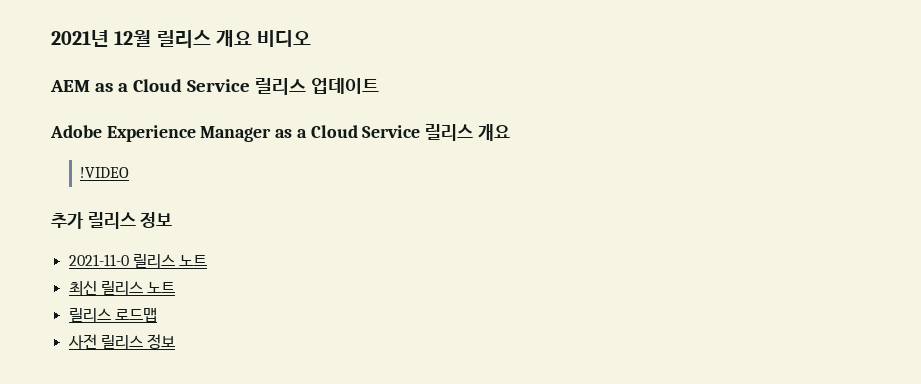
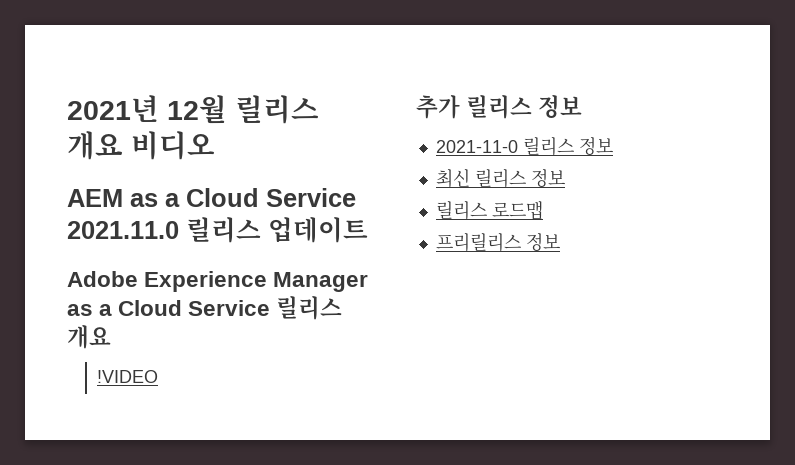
- AEM as a Cloud Service 릴리스 업데이트
+ AEM as a Cloud Service 2021.11.0 릴리스 업데이트
- 2021-11-0 릴리스 노트
+ 2021-11-0 릴리스 정보
- 최신 릴리스 노트
+ 최신 릴리스 정보
- 사전 릴리스 정보
+ 프리릴리스 정보

